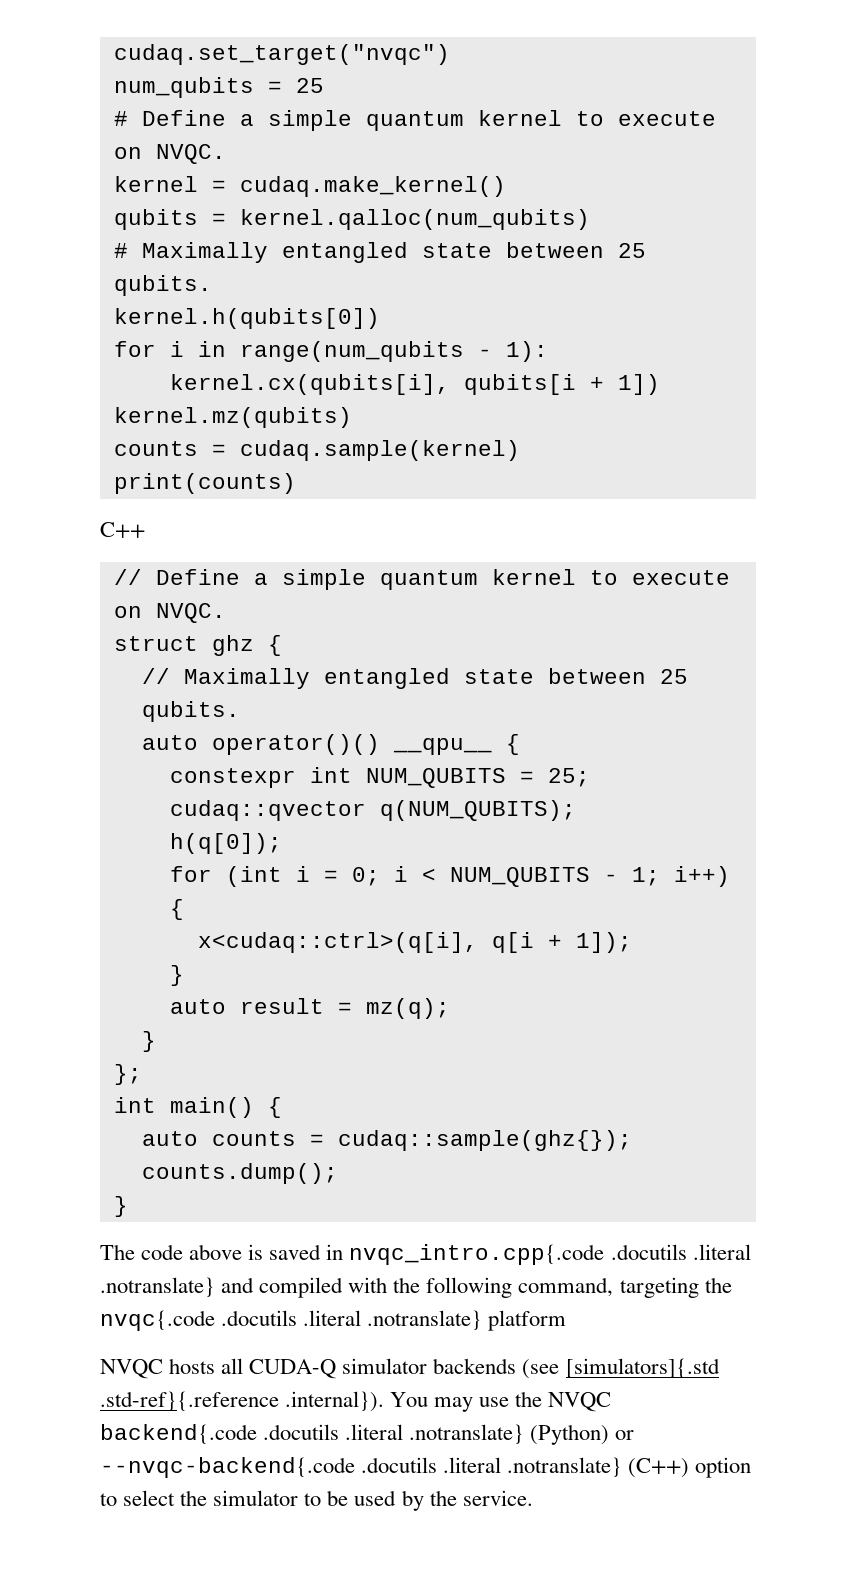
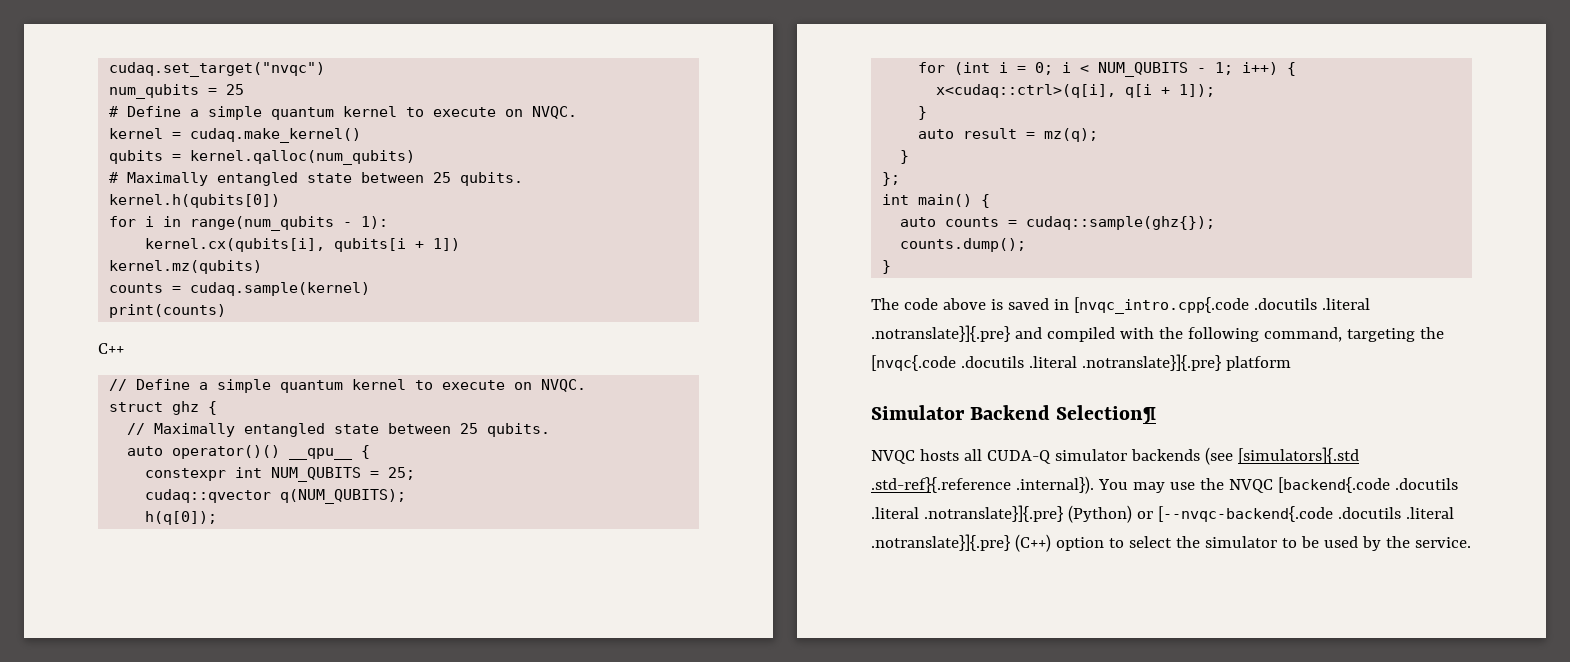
- The code above is saved in nvqc_intro.cpp{.code .docutils .literal .notranslate} and compiled with the following command, targeting the nvqc{.code .docutils .literal .notranslate} platform
+ The code above is saved in [nvqc_intro.cpp{.code .docutils .literal .notranslate}]{.pre} and compiled with the following command, targeting the [nvqc{.code .docutils .literal .notranslate}]{.pre} platform
+ Simulator Backend Selection¶
- NVQC hosts all CUDA-Q simulator backends (see [simulators]{.std .std-ref}{.reference .internal}). You may use the NVQC backend{.code .docutils .literal .notranslate} (Python) or --nvqc-backend{.code .docutils .literal .notranslate} (C++) option to select the simulator to be used by the service.
+ NVQC hosts all CUDA-Q simulator backends (see [simulators]{.std .std-ref}{.reference .internal}). You may use the NVQC [backend{.code .docutils .literal .notranslate}]{.pre} (Python) or [--nvqc-backend{.code .docutils .literal .notranslate}]{.pre} (C++) option to select the simulator to be used by the service.

